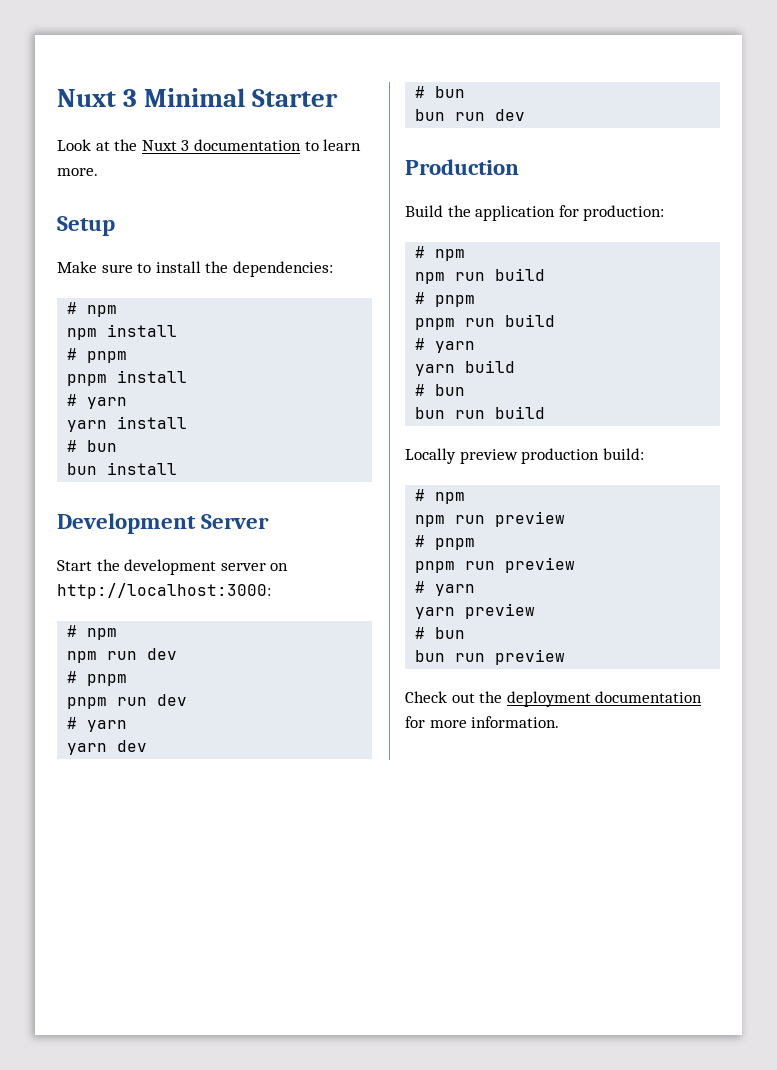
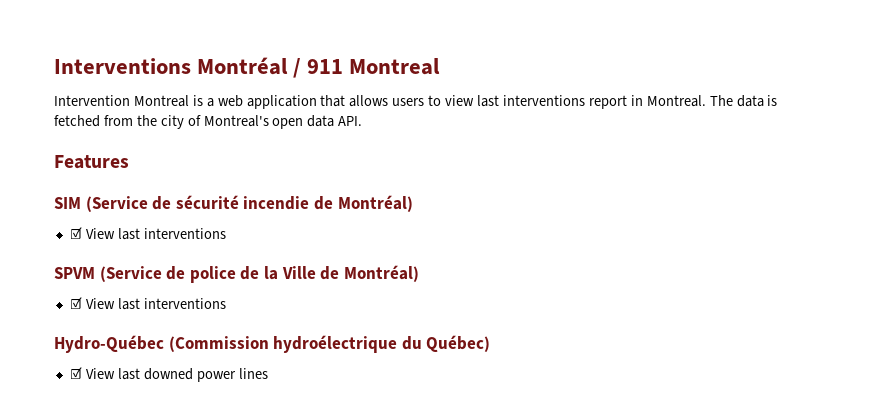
- Nuxt 3 Minimal Starter
- Look at the Nuxt 3 documentation to learn more.
- Setup
- Make sure to install the dependencies:
- # npm
- npm install
- # pnpm
- pnpm install
- # yarn
- yarn install
- # bun
- bun install
- Development Server
- Start the development server on http://localhost:3000:
- # npm
- npm run dev
- # pnpm
- pnpm run dev
- # yarn
- yarn dev
- # bun
- bun run dev
- Production
- Build the application for production:
- # npm
- npm run build
- # pnpm
- pnpm run build
- # yarn
- yarn build
- # bun
- bun run build
- Locally preview production build:
- # npm
- npm run preview
- # pnpm
- pnpm run preview
- # yarn
- yarn preview
- # bun
- bun run preview
- Check out the deployment documentation for more information.
+ Interventions Montréal / 911 Montreal
+ Intervention Montreal is a web application that allows users to view last interventions report in Montreal. The data is fetched from the city of Montreal's open data API.
+ Features
+ SIM (Service de sécurité incendie de Montréal)
+ ☑ View last interventions
+ SPVM (Service de police de la Ville de Montréal)
+ ☑ View last interventions
+ Hydro-Québec (Commission hydroélectrique du Québec)
+ ☑ View last downed power lines

